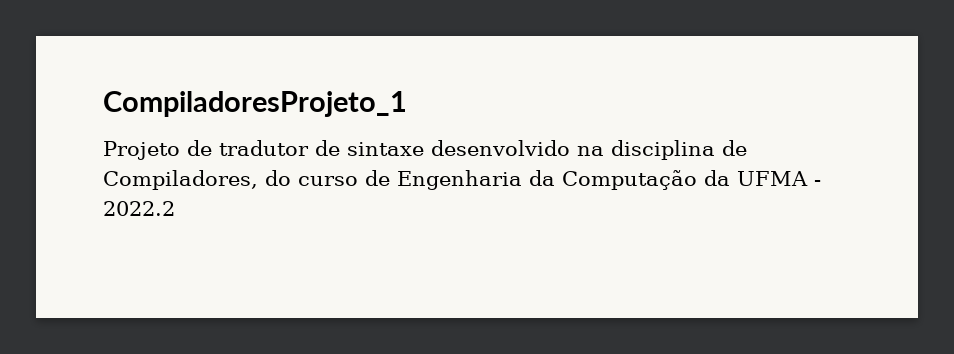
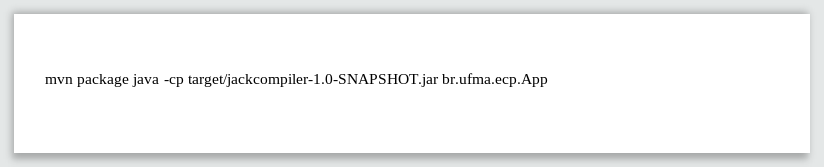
- CompiladoresProjeto_1
- Projeto de tradutor de sintaxe desenvolvido na disciplina de Compiladores, do curso de Engenharia da Computação da UFMA - 2022.2
+ mvn package java -cp target/jackcompiler-1.0-SNAPSHOT.jar br.ufma.ecp.App

